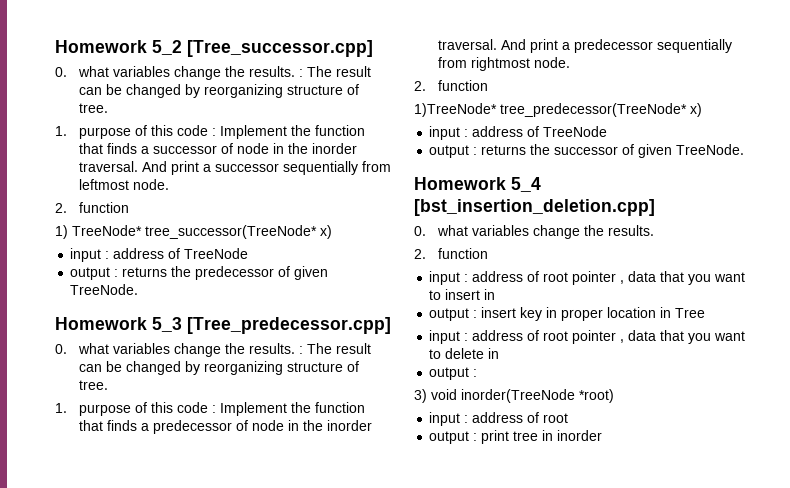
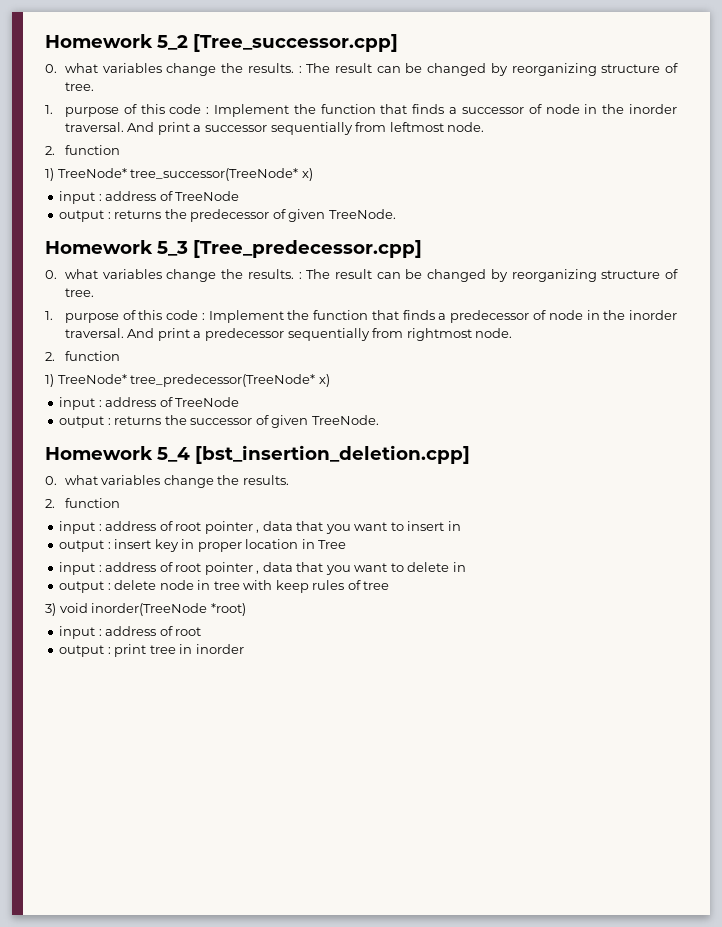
- 1)TreeNode* tree_predecessor(TreeNode* x)
+ 1) TreeNode* tree_predecessor(TreeNode* x)
  input : address of root pointer , data that you want to delete in
- output :
+ output : delete node in tree with keep rules of tree

